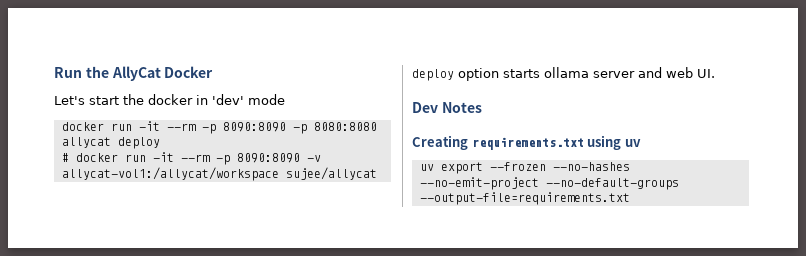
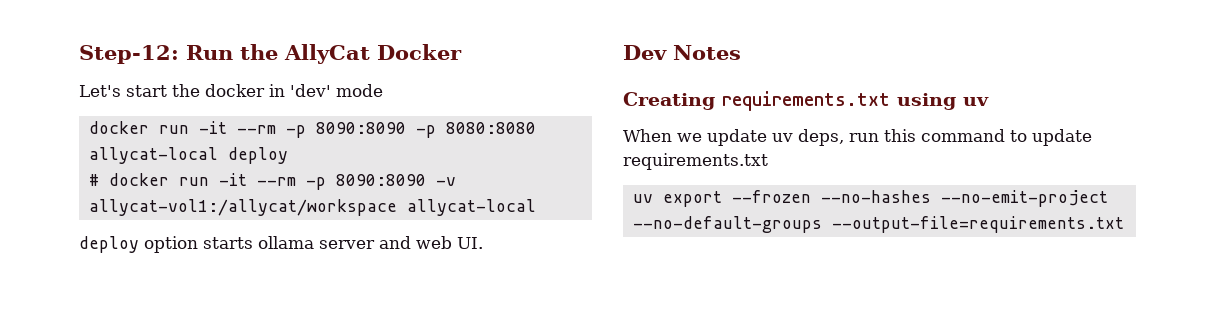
- Run the AllyCat Docker
+ Step-12: Run the AllyCat Docker
- docker run -it --rm -p 8090:8090 -p 8080:8080 allycat deploy
+ docker run -it --rm -p 8090:8090 -p 8080:8080 allycat-local deploy
- # docker run -it --rm -p 8090:8090 -v allycat-vol1:/allycat/workspace sujee/allycat
+ # docker run -it --rm -p 8090:8090 -v allycat-vol1:/allycat/workspace allycat-local
+ When we update uv deps, run this command to update requirements.txt

